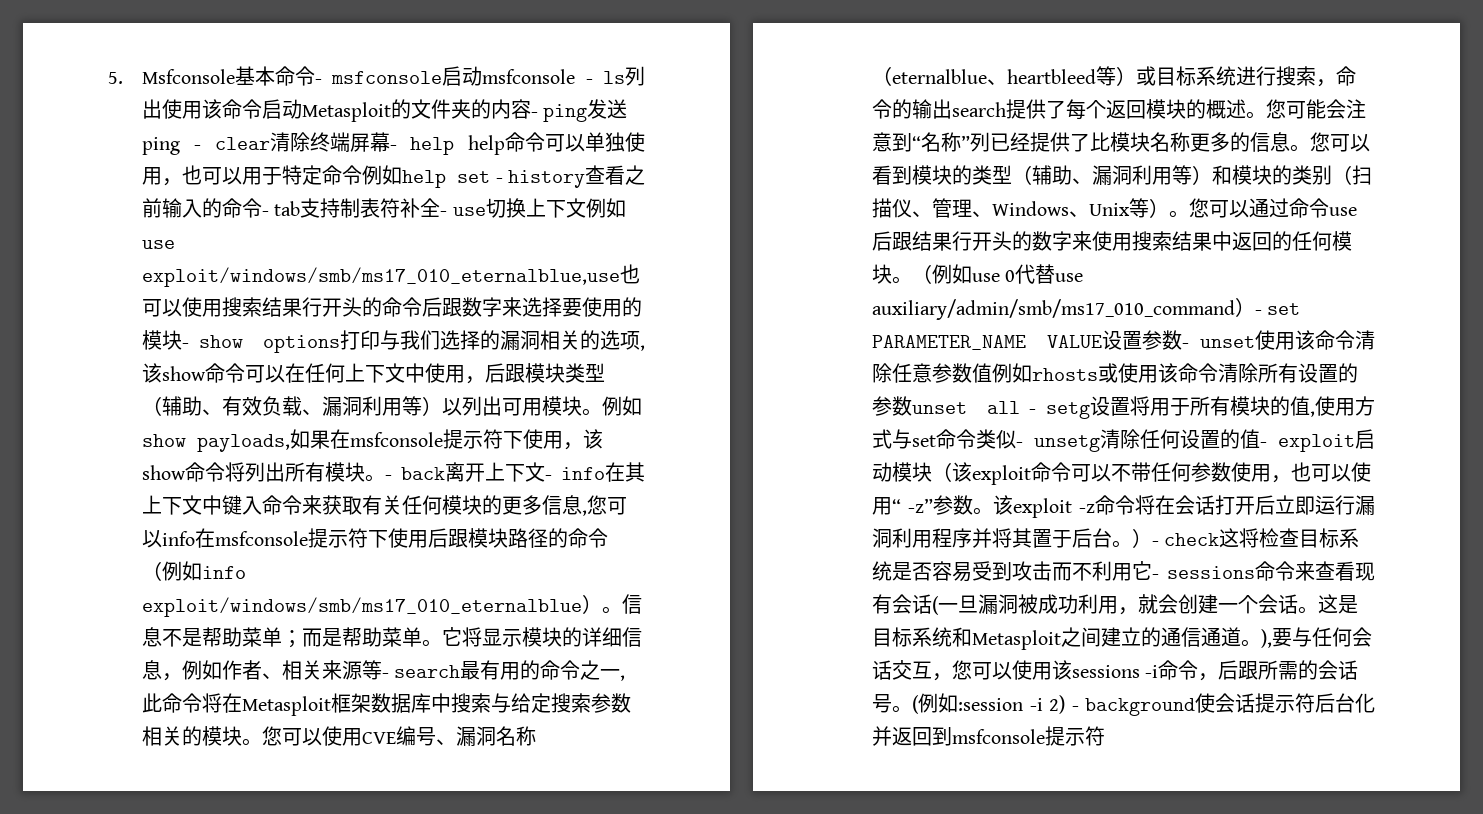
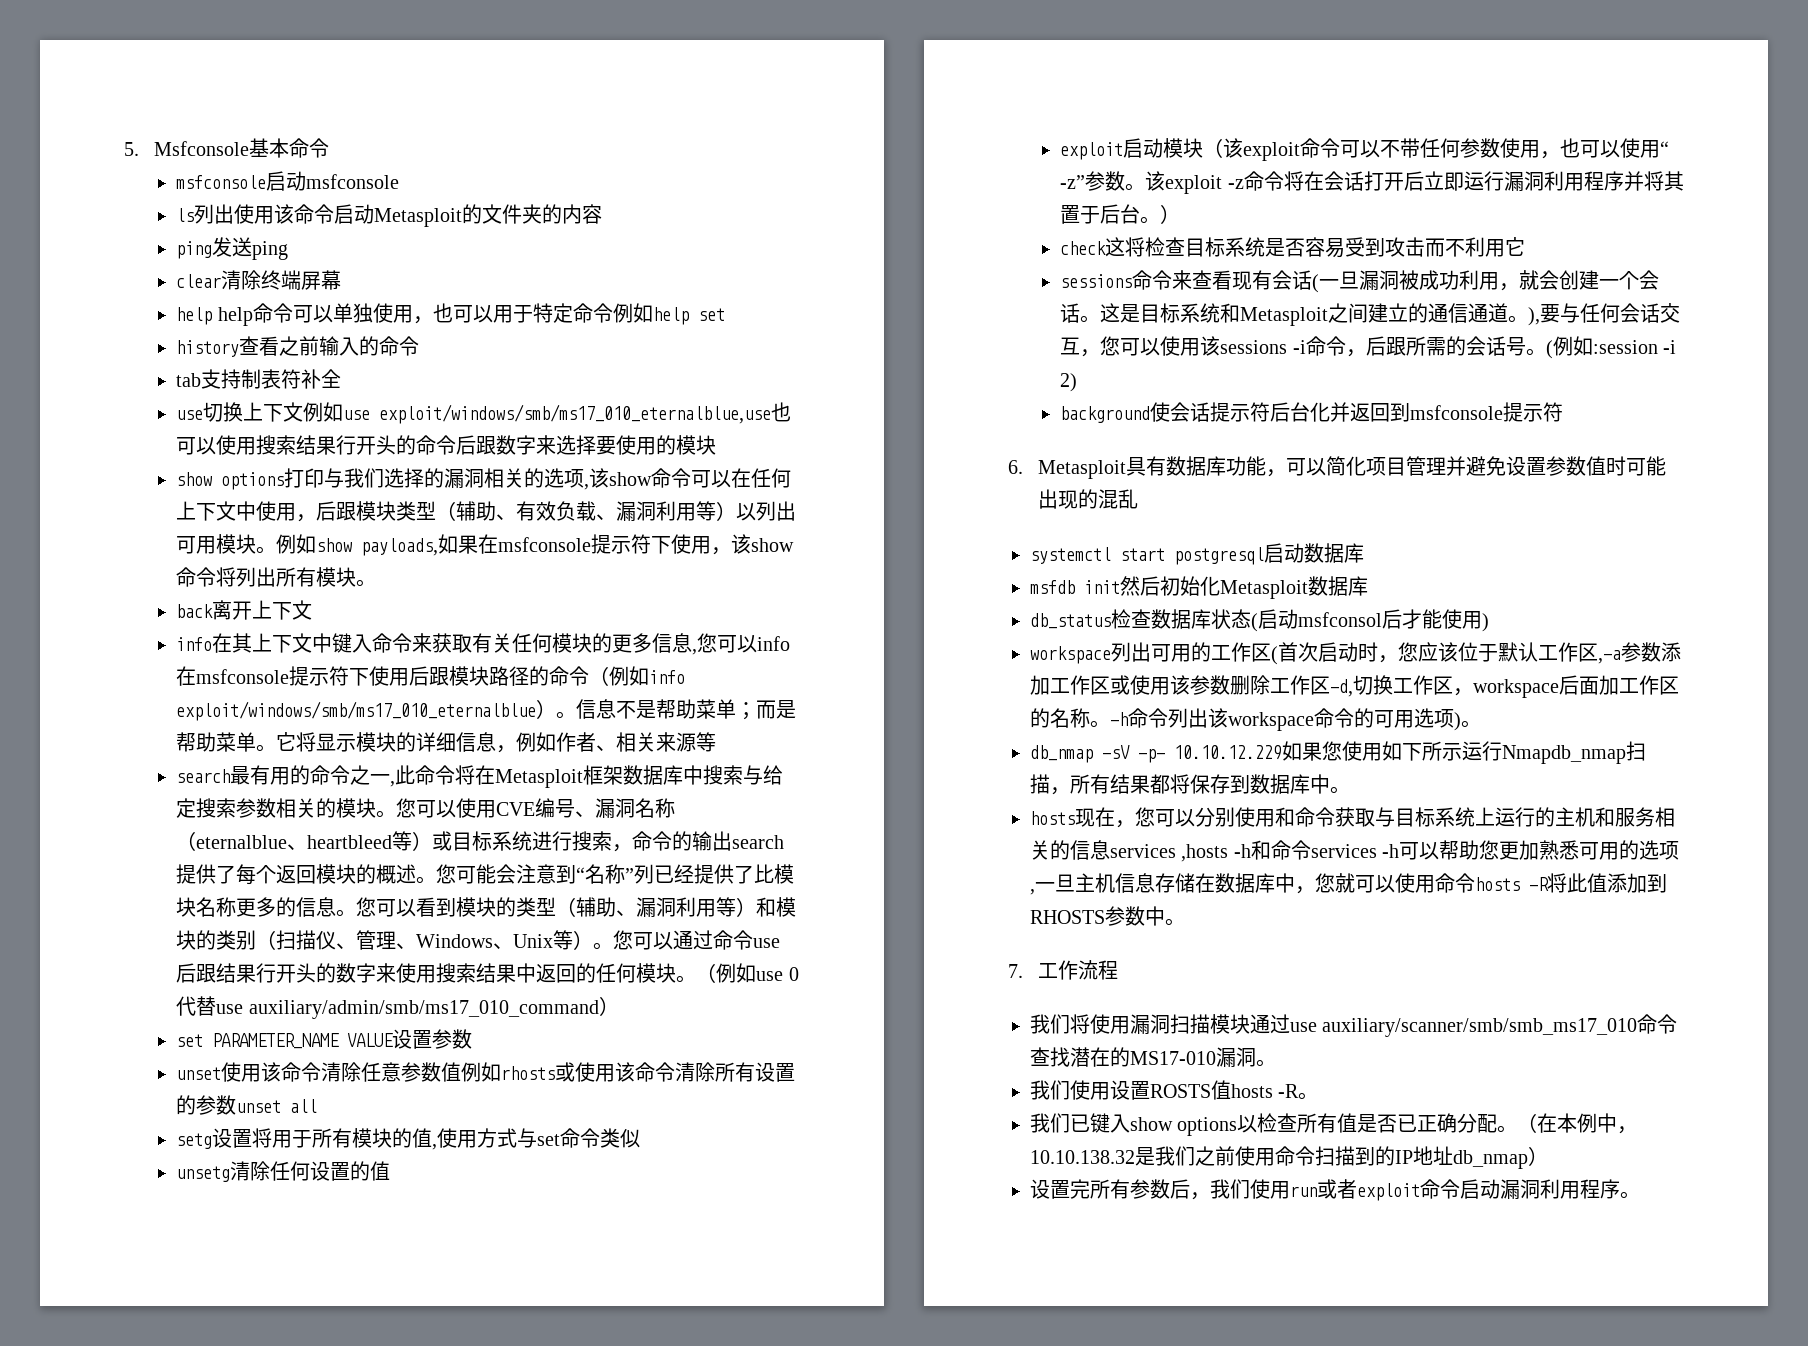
- 5. Msfconsole基本命令- msfconsole启动msfconsole - ls列出使用该命令启动Metasploit的文件夹的内容- ping发送ping - clear清除终端屏幕- help help命令可以单独使用，也可以用于特定命令例如help set - history查看之前输入的命令- tab支持制表符补全- use切换上下文例如use exploit/windows/smb/ms17_010_eternalblue,use也可以使用搜索结果行开头的命令后跟数字来选择要使用的模块- show options打印与我们选择的漏洞相关的选项,该show命令可以在任何上下文中使用，后跟模块类型（辅助、有效负载、漏洞利用等）以列出可用模块。
+ 5. Msfconsole基本命令
+ msfconsole启动msfconsole
+ ls列出使用该命令启动Metasploit的文件夹的内容
+ ping发送ping
+ clear清除终端屏幕
+ help help命令可以单独使用，也可以用于特定命令例如help set
+ history查看之前输入的命令
+ tab支持制表符补全
+ use切换上下文例如use exploit/windows/smb/ms17_010_eternalblue,use也可以使用搜索结果行开头的命令后跟数字来选择要使用的模块
+ show options打印与我们选择的漏洞相关的选项,该show命令可以在任何上下文中使用，后跟模块类型（辅助、有效负载、漏洞利用等）以列出可用模块。
- 例如show payloads,如果在msfconsole提示符下使用，该show命令将列出所有模块。- back离开上下文- info在其上下文中键入命令来获取有关任何模块的更多信息,您可以info在msfconsole提示符下使用后跟模块路径的命令（例如info exploit/windows/smb/ms17_010_eternalblue）。
+ 例如show payloads,如果在msfconsole提示符下使用，该show命令将列出所有模块。
+ back离开上下文
+ info在其上下文中键入命令来获取有关任何模块的更多信息,您可以info在msfconsole提示符下使用后跟模块路径的命令（例如info exploit/windows/smb/ms17_010_eternalblue）。
- 它将显示模块的详细信息，例如作者、相关来源等- search最有用的命令之一,此命令将在Metasploit框架数据库中搜索与给定搜索参数相关的模块。
+ 它将显示模块的详细信息，例如作者、相关来源等
+ search最有用的命令之一,此命令将在Metasploit框架数据库中搜索与给定搜索参数相关的模块。
- （例如use 0代替use auxiliary/admin/smb/ms17_010_command）- set PARAMETER_NAME VALUE设置参数- unset使用该命令清除任意参数值例如rhosts或使用该命令清除所有设置的参数unset all - setg设置将用于所有模块的值,使用方式与set命令类似- unsetg清除任何设置的值- exploit启动模块（该exploit命令可以不带任何参数使用，也可以使用“ -z”参数。
+ （例如use 0代替use auxiliary/admin/smb/ms17_010_command）
+ set PARAMETER_NAME VALUE设置参数
+ unset使用该命令清除任意参数值例如rhosts或使用该命令清除所有设置的参数unset all
+ setg设置将用于所有模块的值,使用方式与set命令类似
+ unsetg清除任何设置的值
+ exploit启动模块（该exploit命令可以不带任何参数使用，也可以使用“ -z”参数。
- 该exploit -z命令将在会话打开后立即运行漏洞利用程序并将其置于后台。）- check这将检查目标系统是否容易受到攻击而不利用它- sessions命令来查看现有会话(一旦漏洞被成功利用，就会创建一个会话。
+ 该exploit -z命令将在会话打开后立即运行漏洞利用程序并将其置于后台。）
+ check这将检查目标系统是否容易受到攻击而不利用它
+ sessions命令来查看现有会话(一旦漏洞被成功利用，就会创建一个会话。
- (例如:session -i 2) - background使会话提示符后台化并返回到msfconsole提示符
+ (例如:session -i 2)
+ background使会话提示符后台化并返回到msfconsole提示符
+ 6. Metasploit具有数据库功能，可以简化项目管理并避免设置参数值时可能出现的混乱
+ systemctl start postgresql启动数据库
+ msfdb init然后初始化Metasploit数据库
+ db_status检查数据库状态(启动msfconsol后才能使用)
+ workspace列出可用的工作区(首次启动时，您应该位于默认工作区,-a参数添加工作区或使用该参数删除工作区-d,切换工作区，workspace后面加工作区的名称。-h命令列出该workspace命令的可用选项)。
+ db_nmap -sV -p- 10.10.12.229如果您使用如下所示运行Nmapdb_nmap扫描，所有结果都将保存到数据库中。
+ hosts现在，您可以分别使用和命令获取与目标系统上运行的主机和服务相关的信息services ,hosts -h和命令services -h可以帮助您更加熟悉可用的选项,一旦主机信息存储在数据库中，您就可以使用命令hosts -R将此值添加到RHOSTS参数中。
+ 7.工作流程
+ 我们将使用漏洞扫描模块通过use auxiliary/scanner/smb/smb_ms17_010命令查找潜在的MS17-010漏洞。
+ 我们使用设置ROSTS值hosts -R。
+ 我们已键入show options以检查所有值是否已正确分配。（在本例中，10.10.138.32是我们之前使用命令扫描到的IP地址db_nmap）
+ 设置完所有参数后，我们使用run或者exploit命令启动漏洞利用程序。

